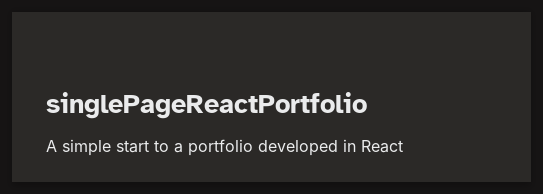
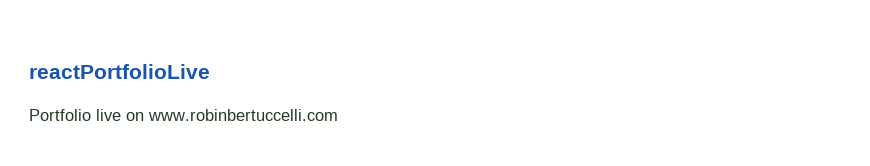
- singlePageReactPortfolio
- A simple start to a portfolio developed in React
+ reactPortfolioLive
+ Portfolio live on www.robinbertuccelli.com

